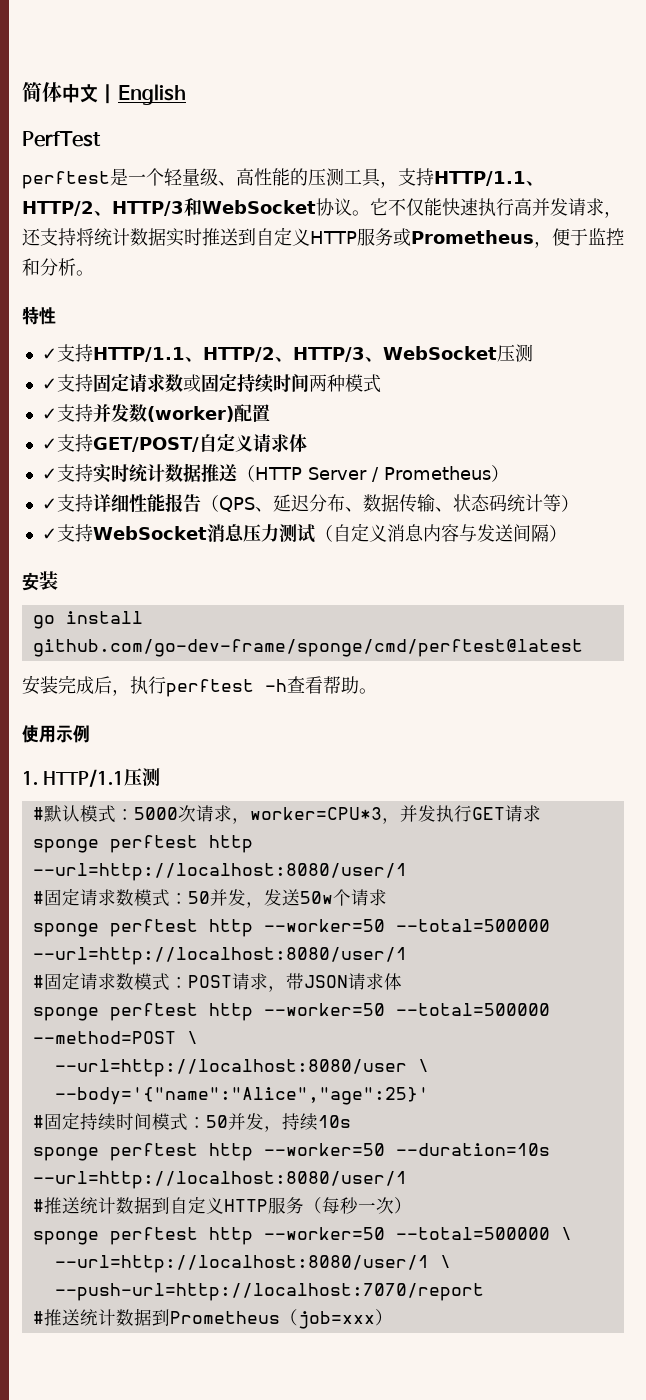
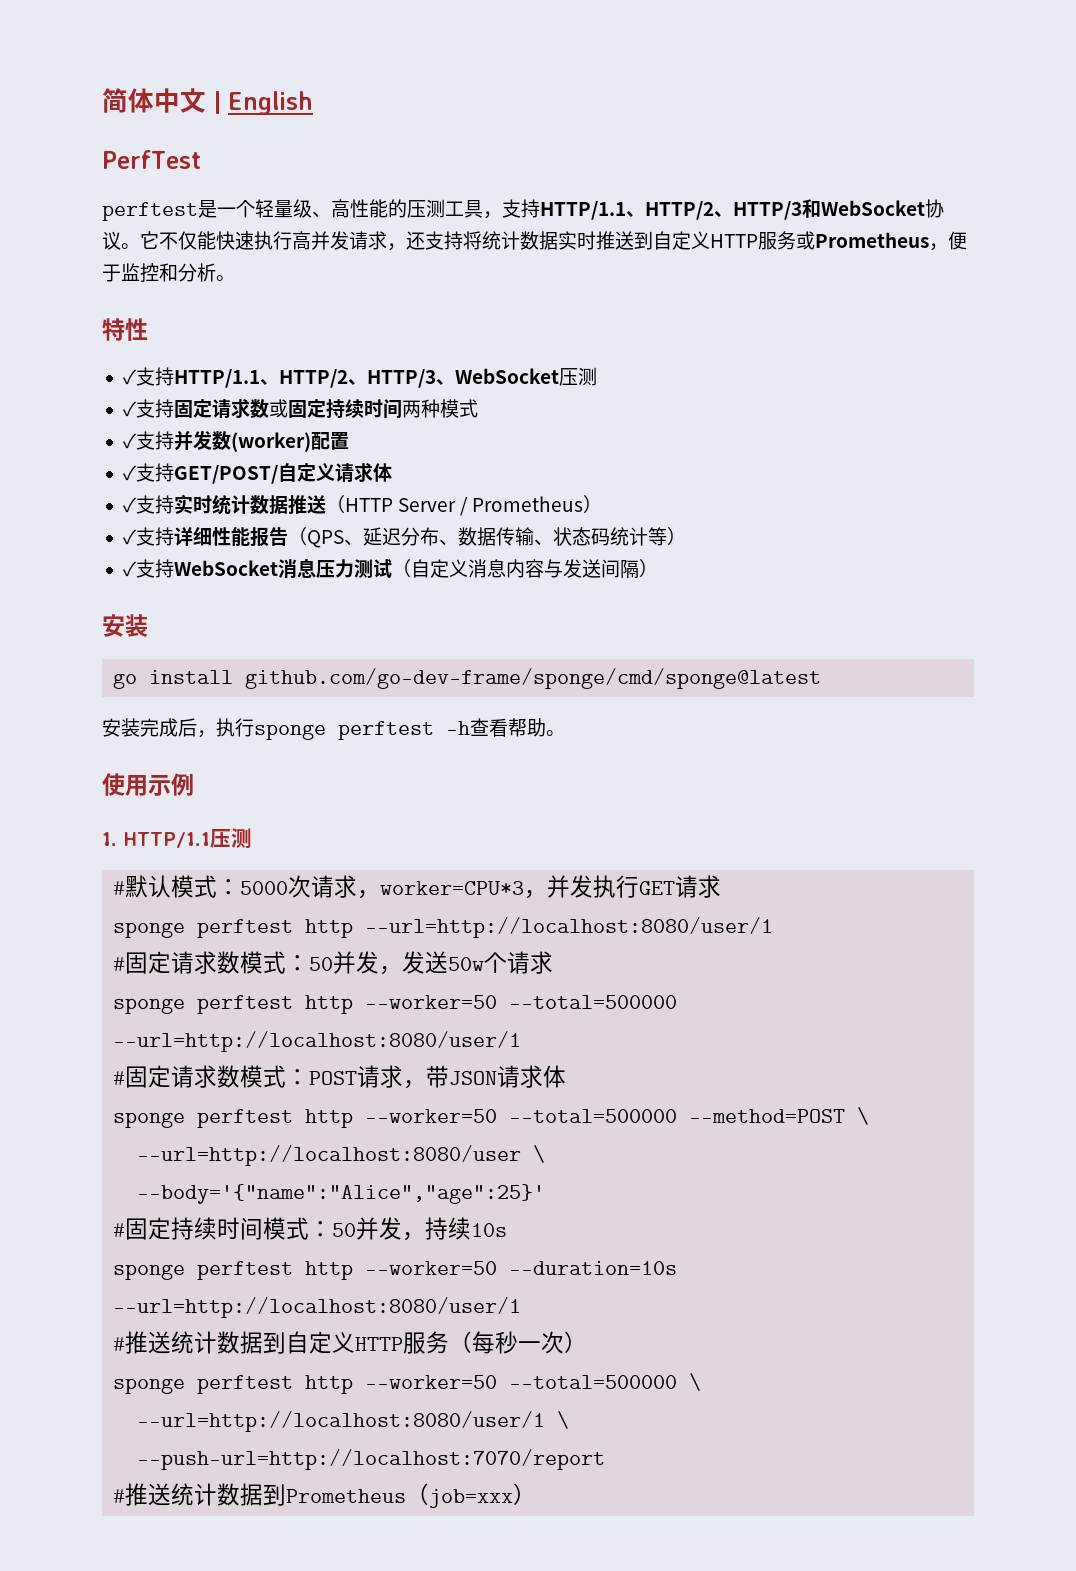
- go install github.com/go-dev-frame/sponge/cmd/perftest@latest
+ go install github.com/go-dev-frame/sponge/cmd/sponge@latest
- 安装完成后，执行perftest -h查看帮助。
+ 安装完成后，执行sponge perftest -h查看帮助。

